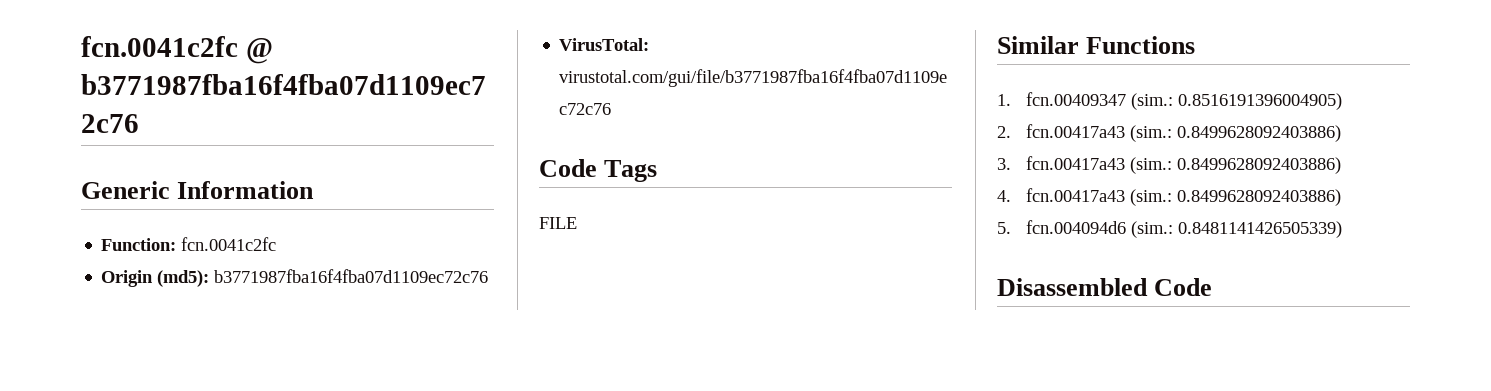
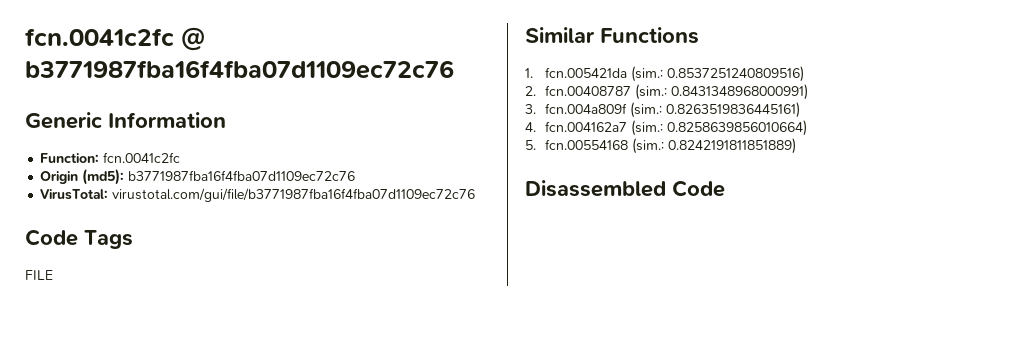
- 1. fcn.00409347 (sim.: 0.8516191396004905)
- 2. fcn.00417a43 (sim.: 0.8499628092403886)
- 3. fcn.00417a43 (sim.: 0.8499628092403886)
- 4. fcn.00417a43 (sim.: 0.8499628092403886)
- 5. fcn.004094d6 (sim.: 0.8481141426505339)
+ 1. fcn.005421da (sim.: 0.8537251240809516)
+ 2. fcn.00408787 (sim.: 0.8431348968000991)
+ 3. fcn.004a809f (sim.: 0.8263519836445161)
+ 4. fcn.004162a7 (sim.: 0.8258639856010664)
+ 5. fcn.00554168 (sim.: 0.8242191811851889)

